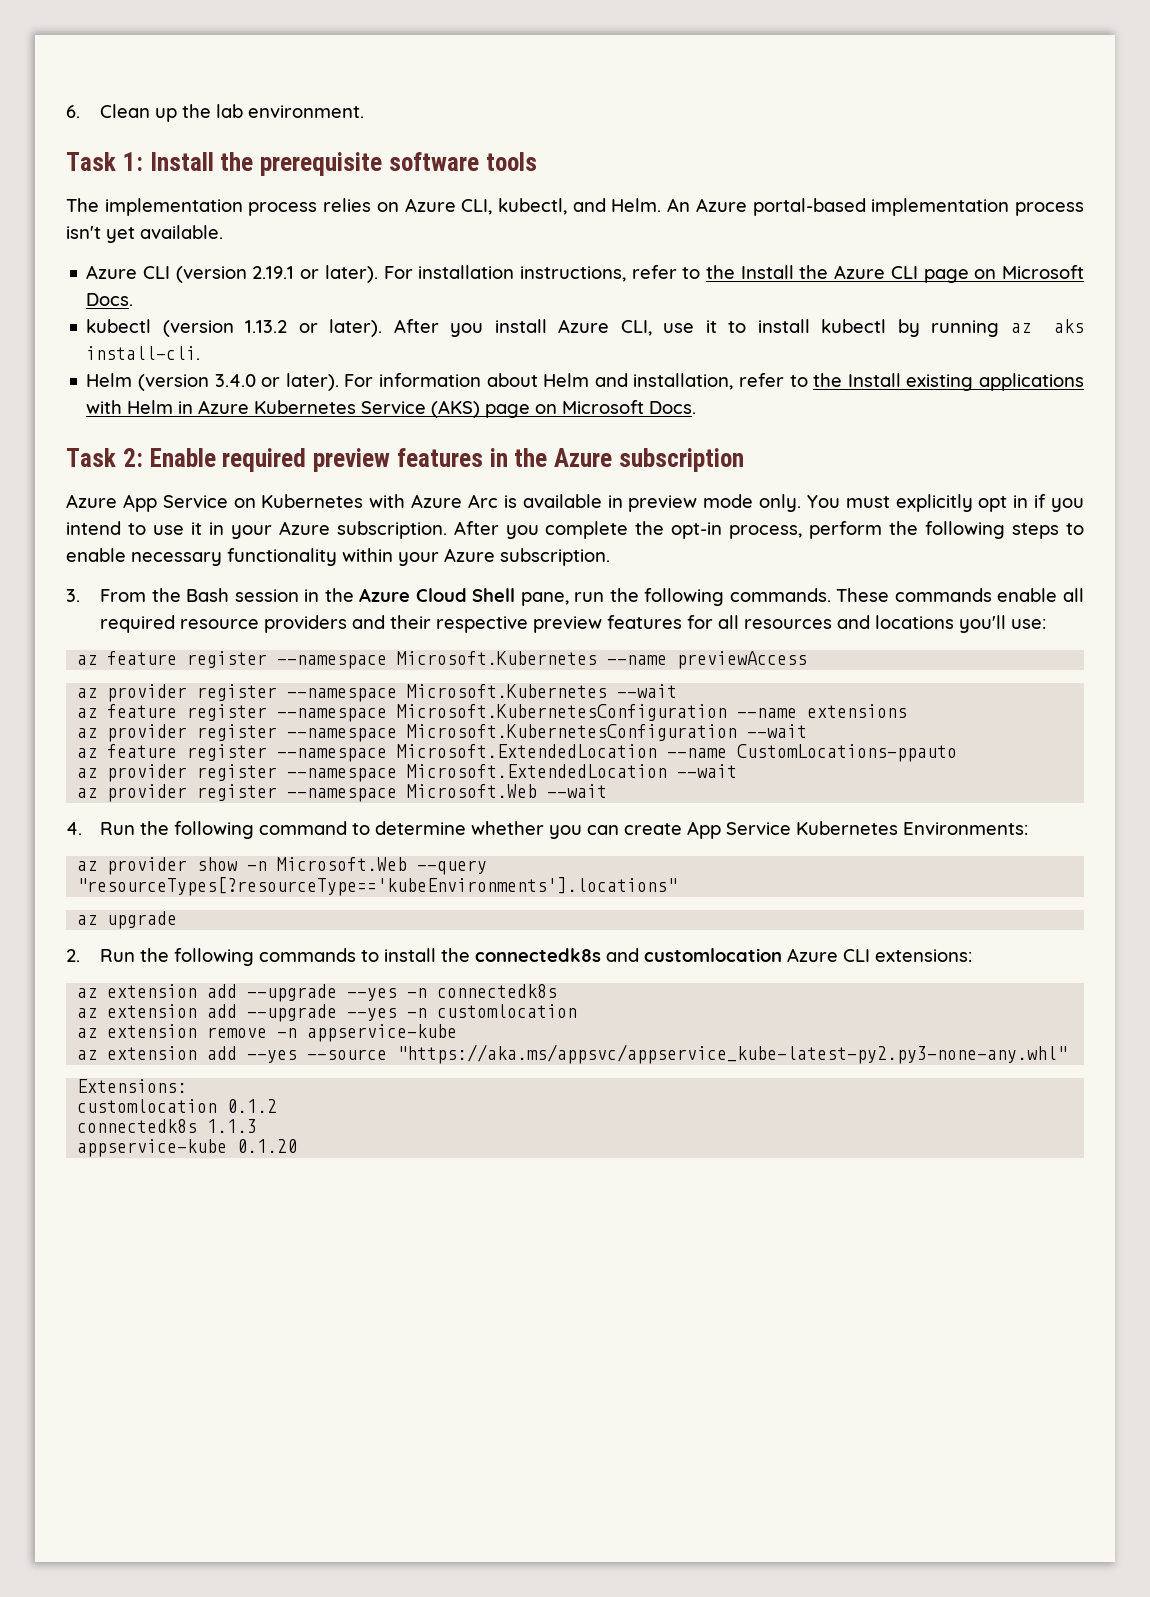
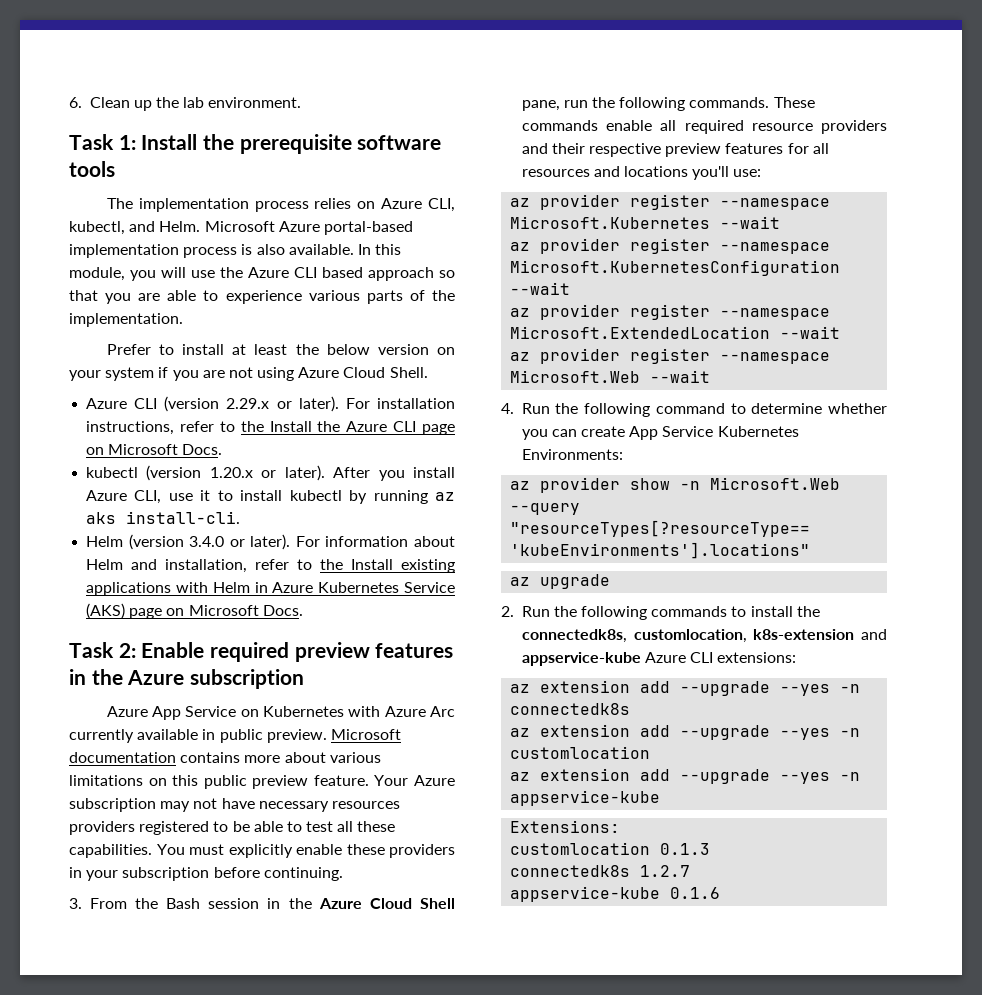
- An Azure portal-based implementation process isn't yet available.
+ Microsoft Azure portal-based implementation process is also available. In this module, you will use the Azure CLI based approach so that you are able to experience various parts of the implementation.
+ Prefer to install at least the below version on your system if you are not using Azure Cloud Shell.
- Azure CLI (version 2.19.1 or later).
+ Azure CLI (version 2.29.x or later).
- kubectl (version 1.13.2 or later).
+ kubectl (version 1.20.x or later).
- Azure App Service on Kubernetes with Azure Arc is available in preview mode only. You must explicitly opt in if you intend to use it in your Azure subscription. After you complete the opt-in process, perform the following steps to enable necessary functionality within your Azure subscription.
+ Azure App Service on Kubernetes with Azure Arc currently available in public preview. Microsoft documentation contains more about various limitations on this public preview feature. Your Azure subscription may not have necessary resources providers registered to be able to test all these capabilities. You must explicitly enable these providers in your subscription before continuing.
- az feature register --namespace Microsoft.Kubernetes --name previewAccess
- az feature register --namespace Microsoft.KubernetesConfiguration --name extensions
- az feature register --namespace Microsoft.ExtendedLocation --name CustomLocations-ppauto
- 2. Run the following commands to install the connectedk8s and customlocation Azure CLI extensions:
+ 2. Run the following commands to install the connectedk8s, customlocation, k8s-extension and appservice-kube Azure CLI extensions:
- az extension remove -n appservice-kube
+ az extension add --upgrade --yes -n appservice-kube
- az extension add --yes --source "https://aka.ms/appsvc/appservice_kube-latest-py2.py3-none-any.whl"
- customlocation 0.1.2
- connectedk8s 1.1.3
- appservice-kube 0.1.20
+ customlocation 0.1.3
+ connectedk8s 1.2.7
+ appservice-kube 0.1.6

